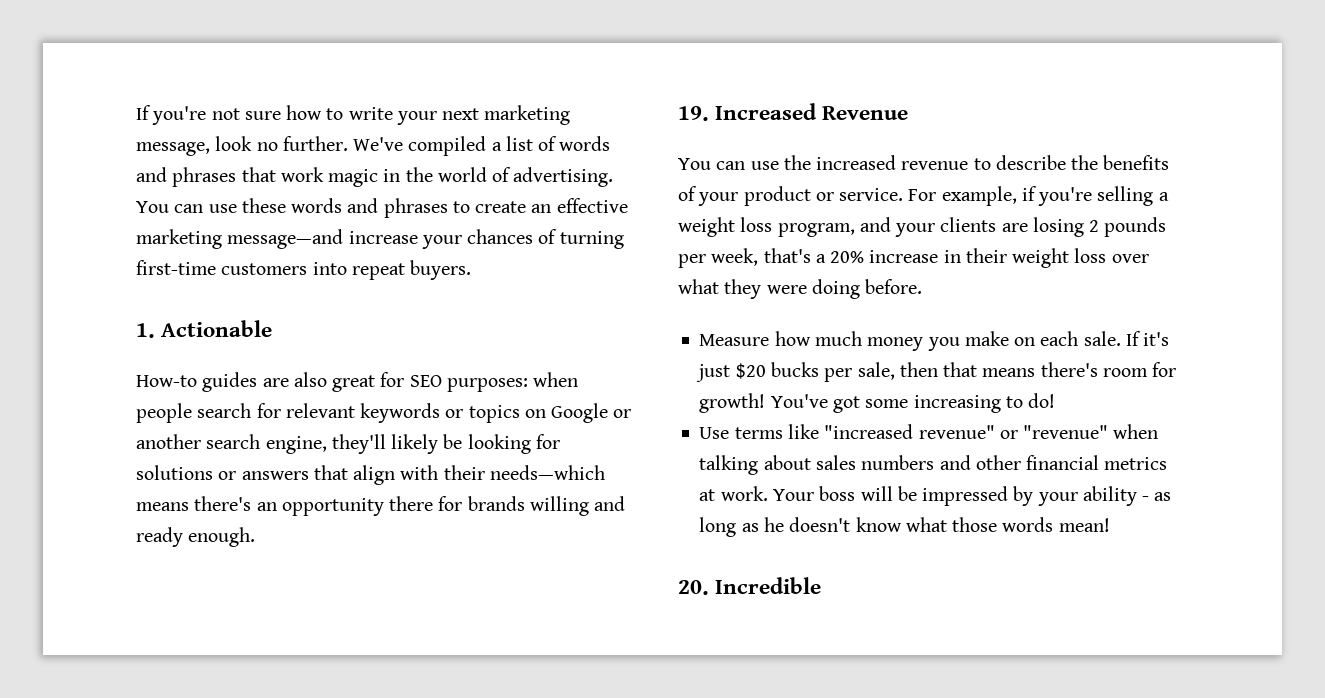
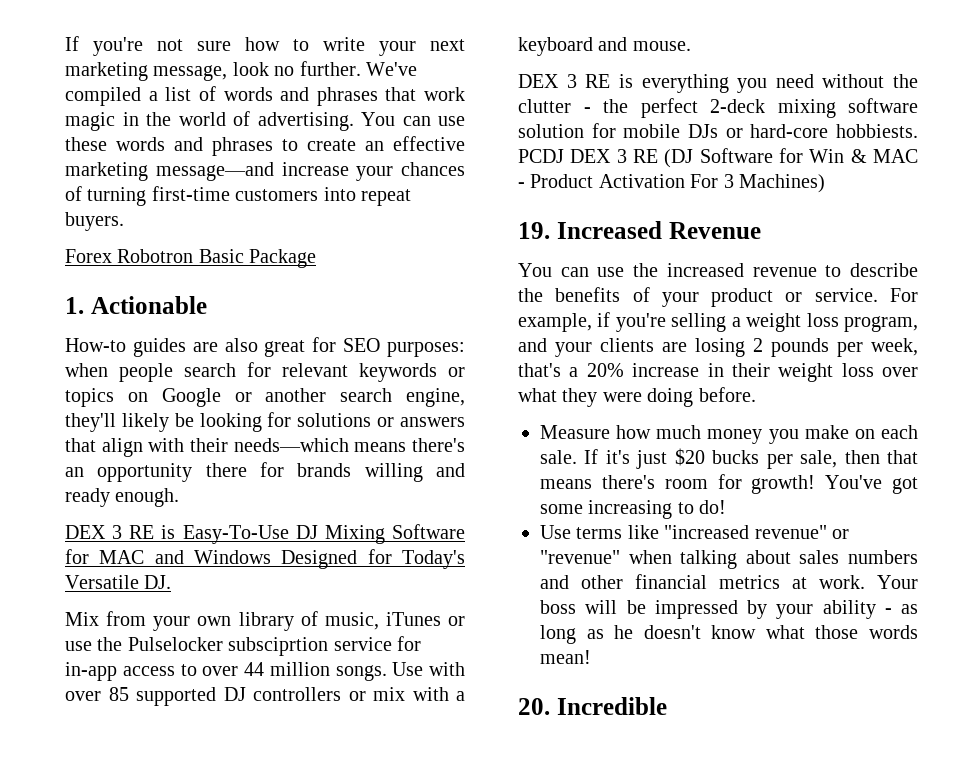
+ Forex Robotron Basic Package
+ DEX 3 RE is Easy-To-Use DJ Mixing Software for MAC and Windows Designed for Today's Versatile DJ.
+ Mix from your own library of music, iTunes or use the Pulselocker subsciprtion service for in-app access to over 44 million songs. Use with over 85 supported DJ controllers or mix with a keyboard and mouse.
+ DEX 3 RE is everything you need without the clutter - the perfect 2-deck mixing software solution for mobile DJs or hard-core hobbiests. PCDJ DEX 3 RE (DJ Software for Win & MAC - Product Activation For 3 Machines)

